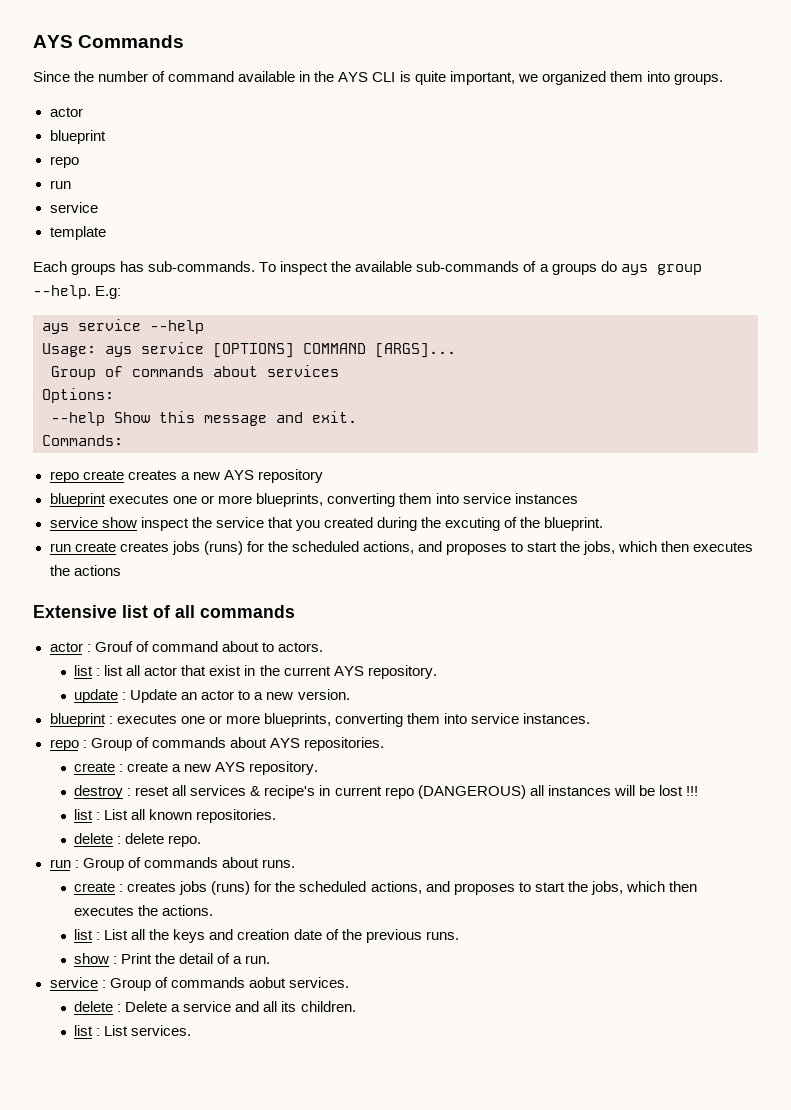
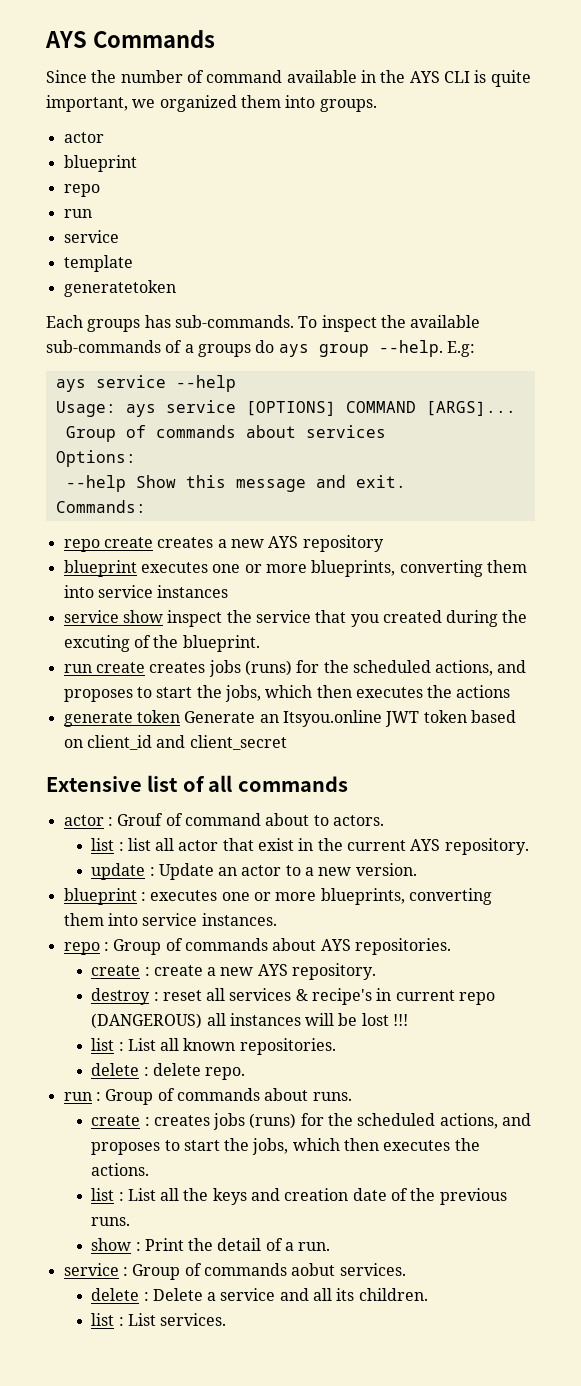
+ generatetoken
+ generate token Generate an Itsyou.online JWT token based on client_id and client_secret

